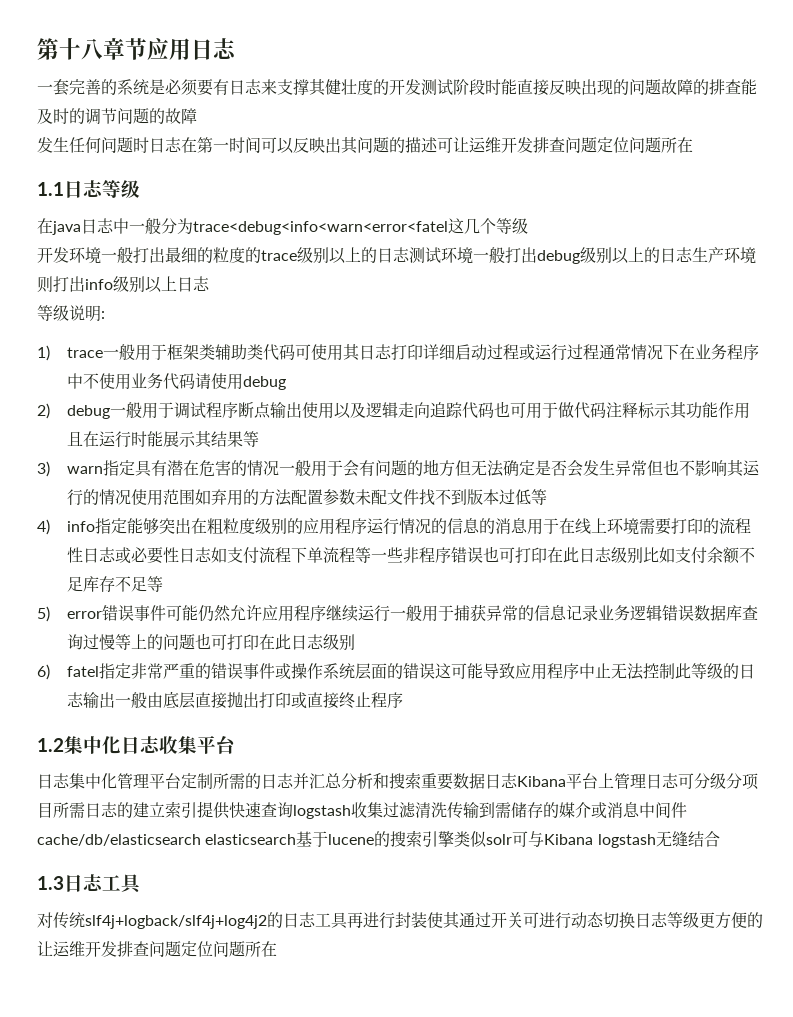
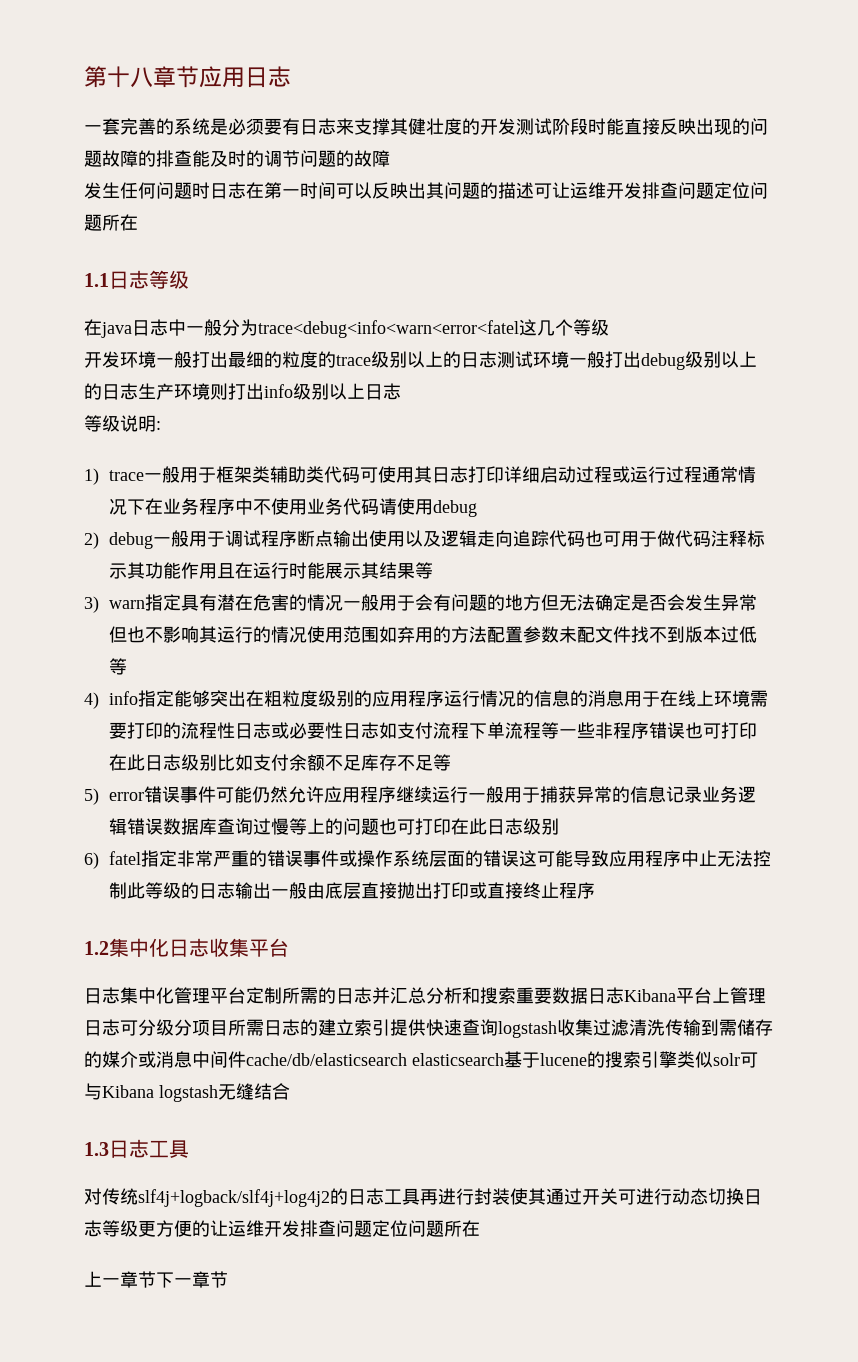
+ 上一章节下一章节

